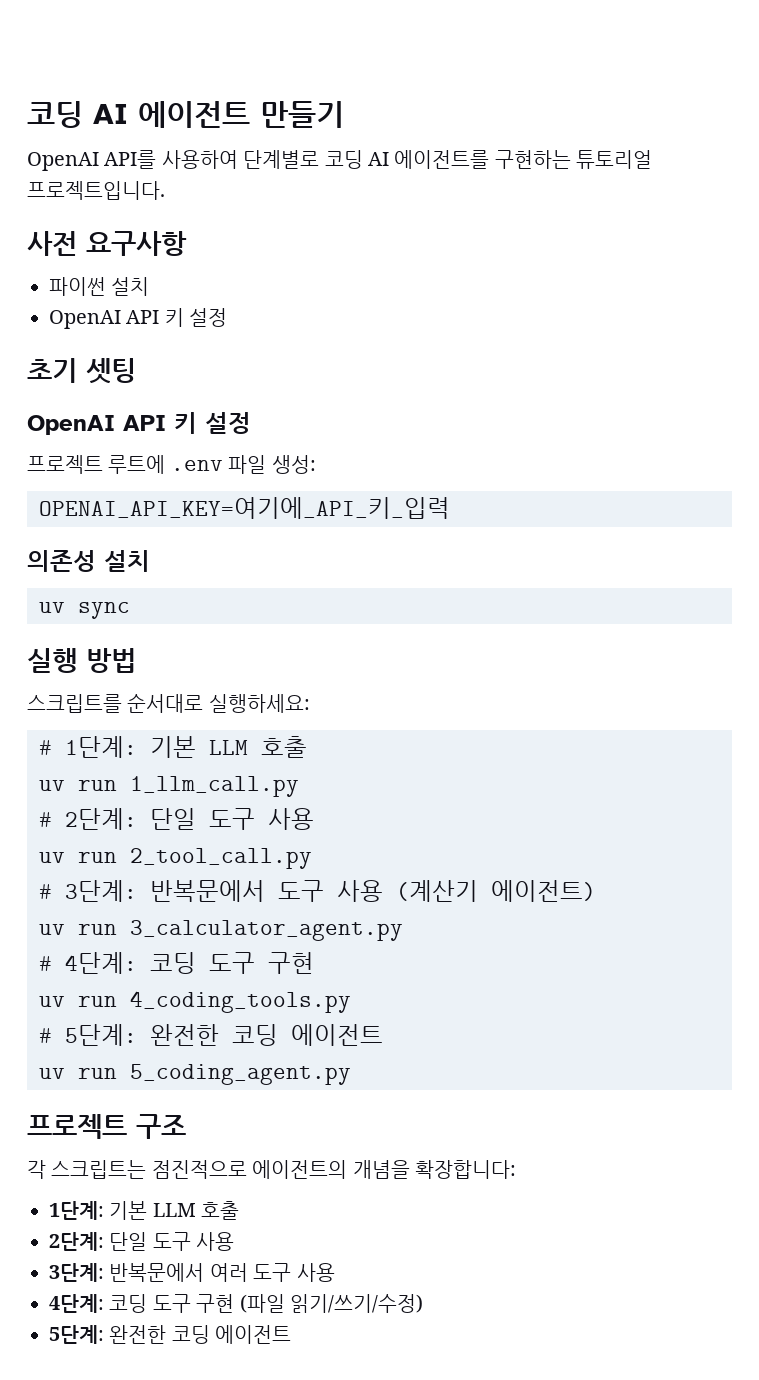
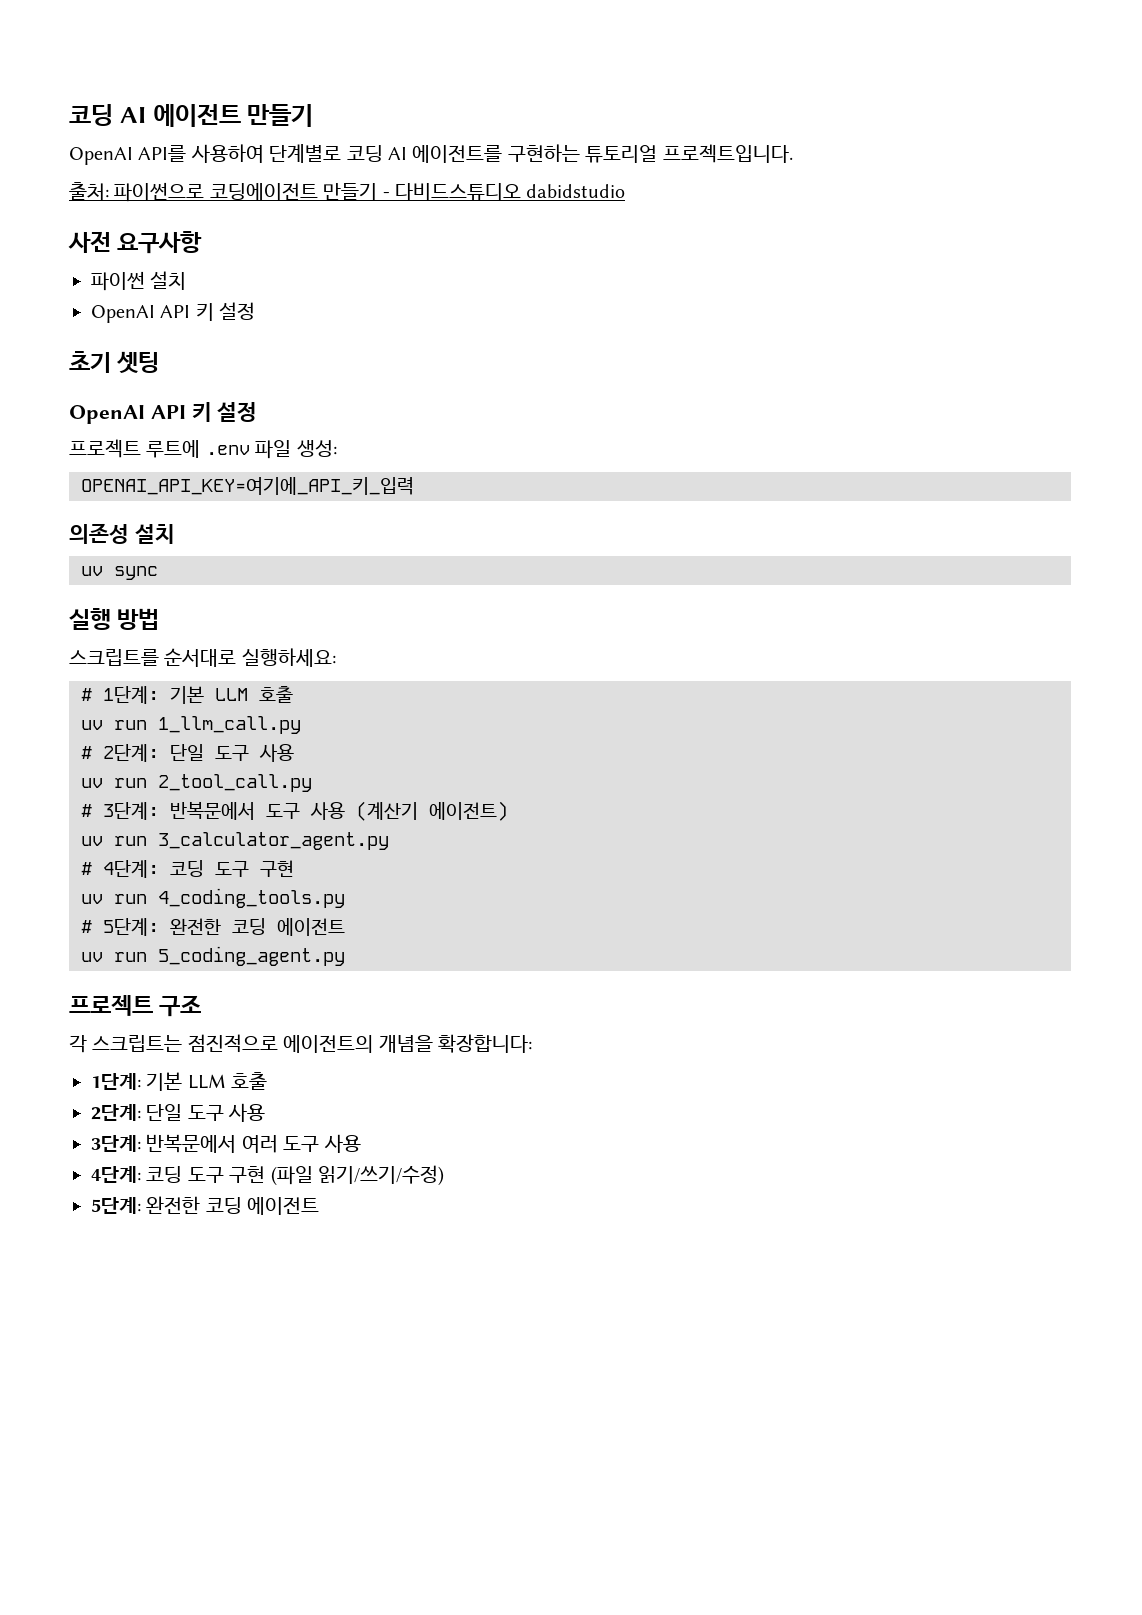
+ 출처: 파이썬으로 코딩에이전트 만들기 - 다비드스튜디오 dabidstudio

